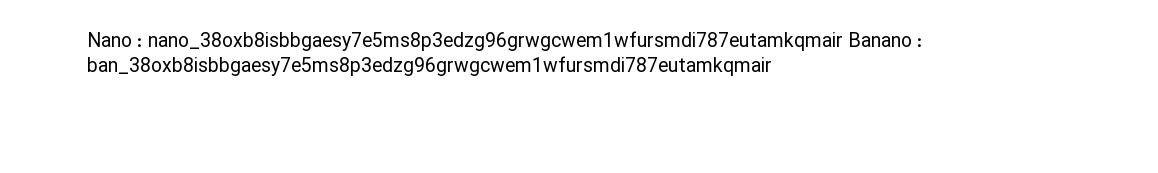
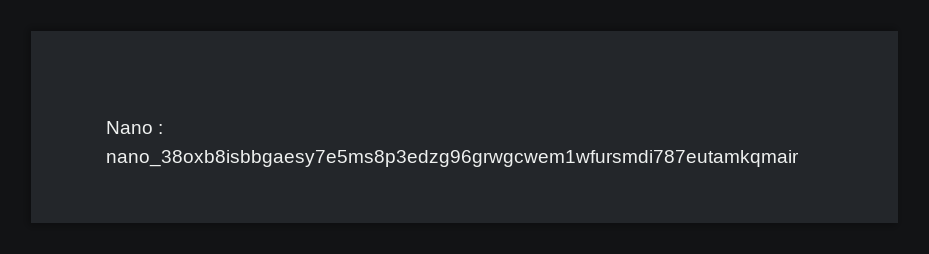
- Nano : nano_38oxb8isbbgaesy7e5ms8p3edzg96grwgcwem1wfursmdi787eutamkqmair Banano : ban_38oxb8isbbgaesy7e5ms8p3edzg96grwgcwem1wfursmdi787eutamkqmair
+ Nano : nano_38oxb8isbbgaesy7e5ms8p3edzg96grwgcwem1wfursmdi787eutamkqmair

